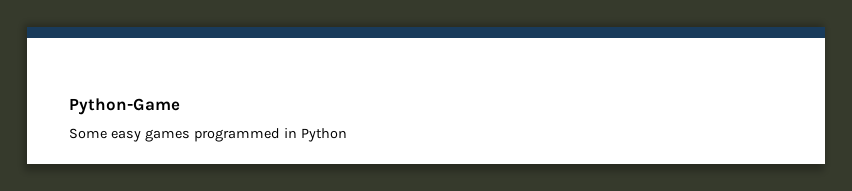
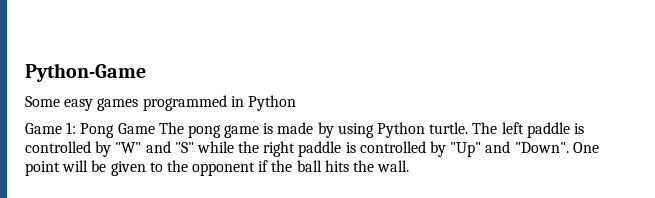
+ Game 1: Pong Game The pong game is made by using Python turtle. The left paddle is controlled by "W" and "S" while the right paddle is controlled by "Up" and "Down". One point will be given to the opponent if the ball hits the wall.

